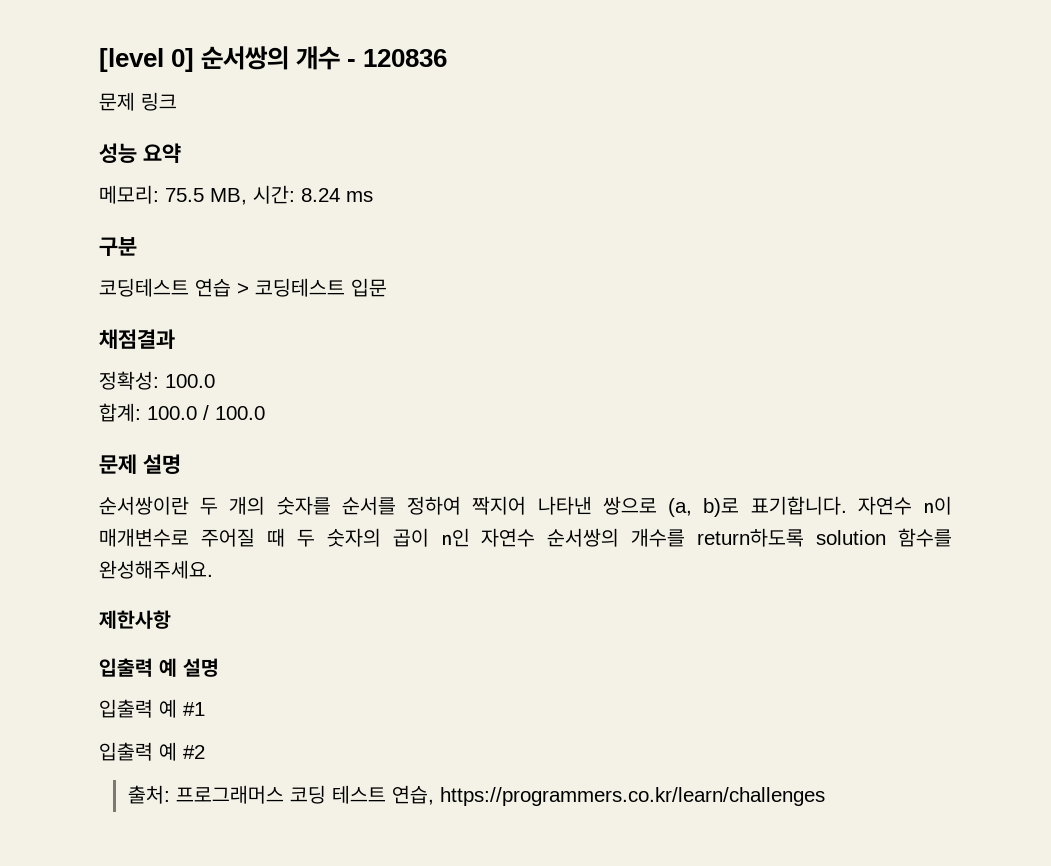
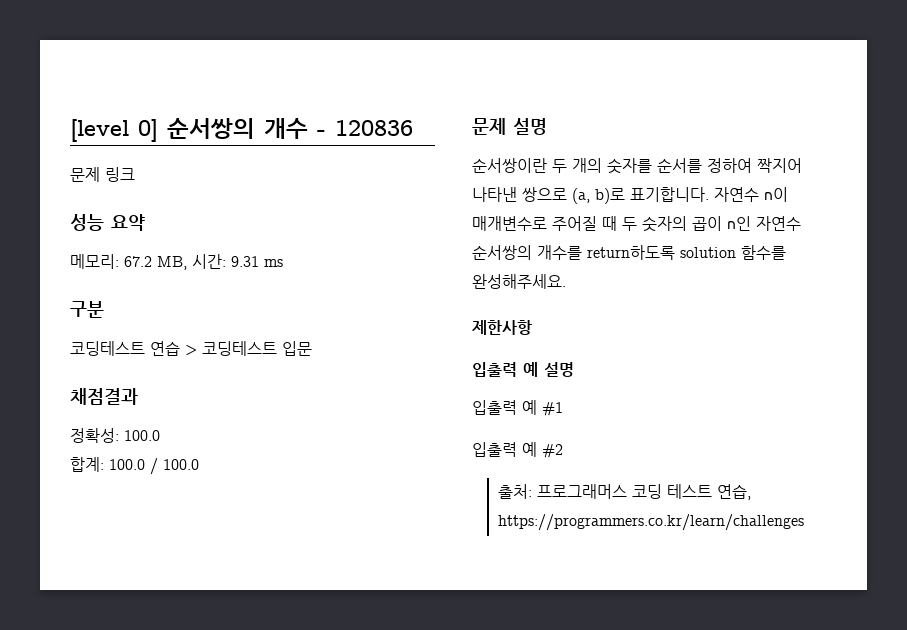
- 메모리: 75.5 MB, 시간: 8.24 ms
+ 메모리: 67.2 MB, 시간: 9.31 ms

